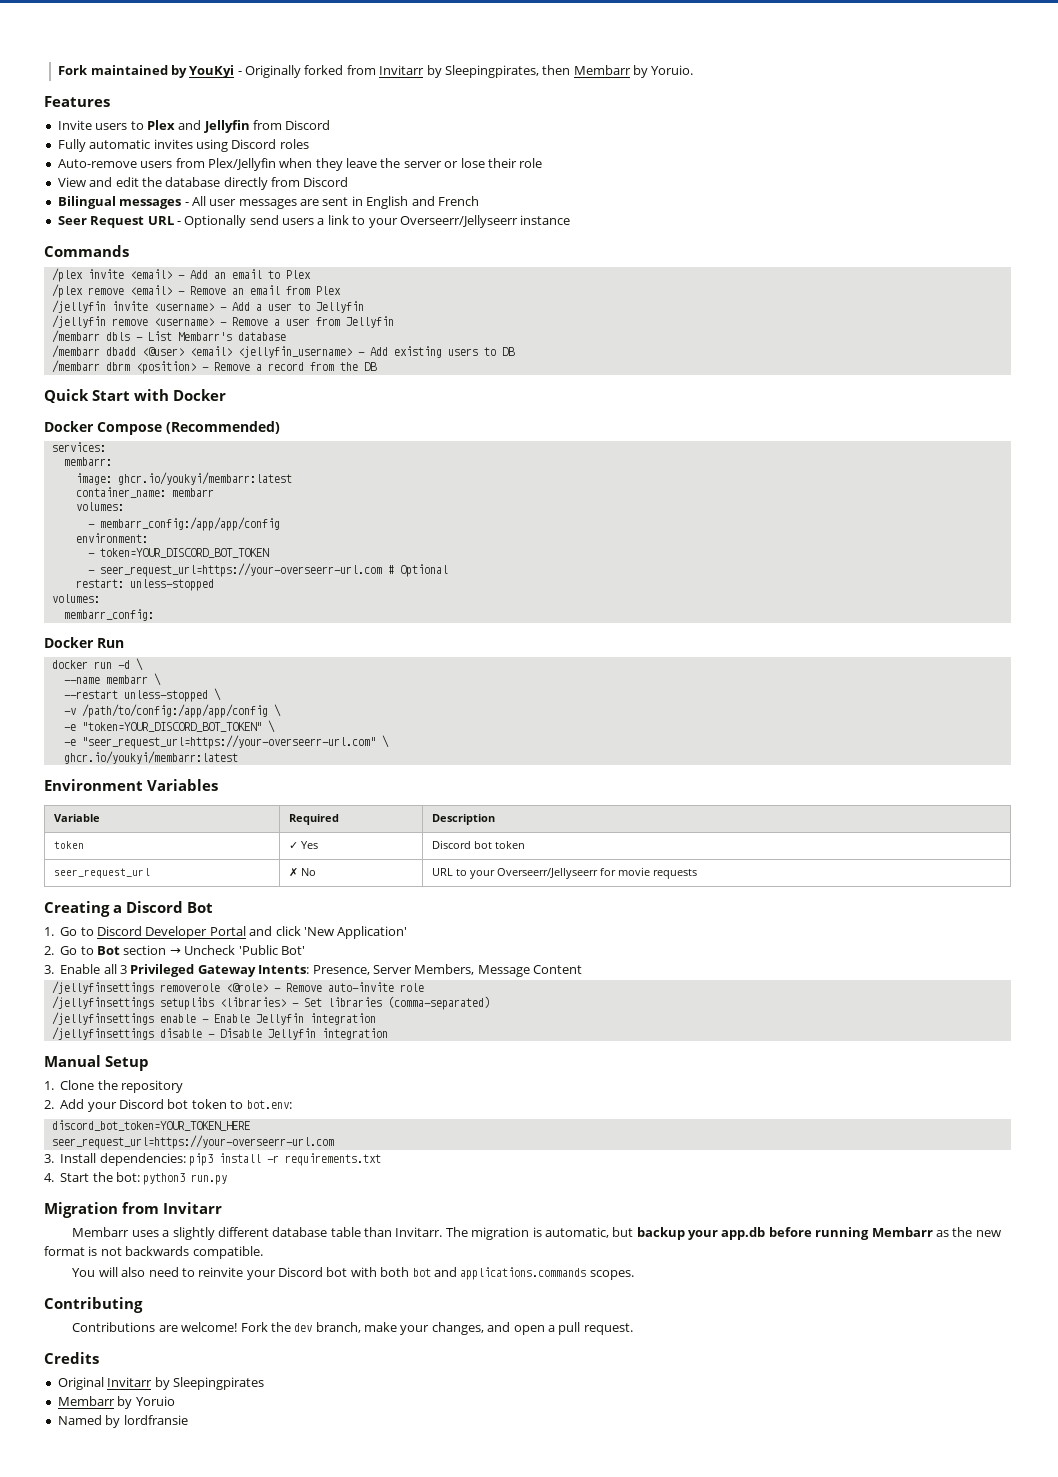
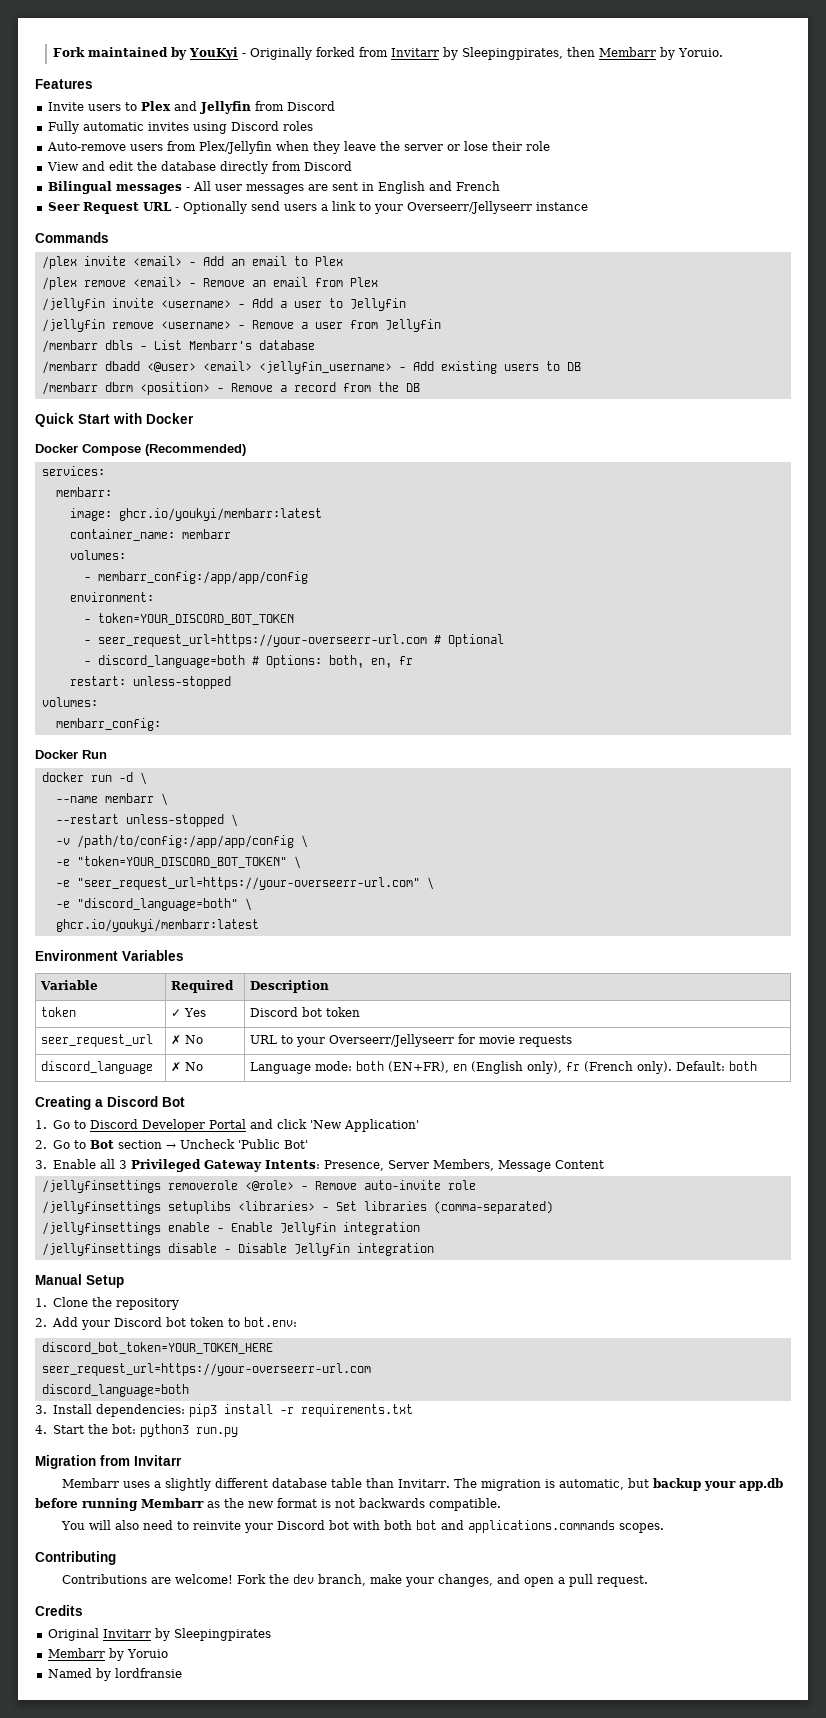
+ - discord_language=both # Options: both, en, fr
+ -e "discord_language=both" \
+ discord_language | ✗ No | Language mode: both (EN+FR), en (English only), fr (French only). Default: both
  discord_bot_token=YOUR_TOKEN_HERE
  seer_request_url=https://your-overseerr-url.com
+ discord_language=both

